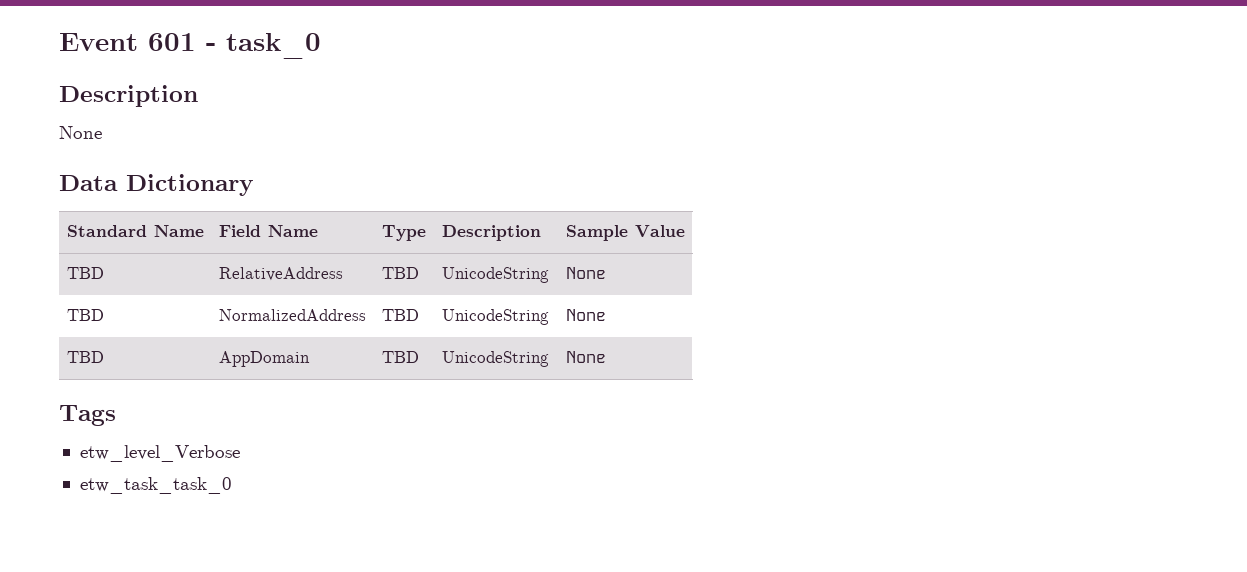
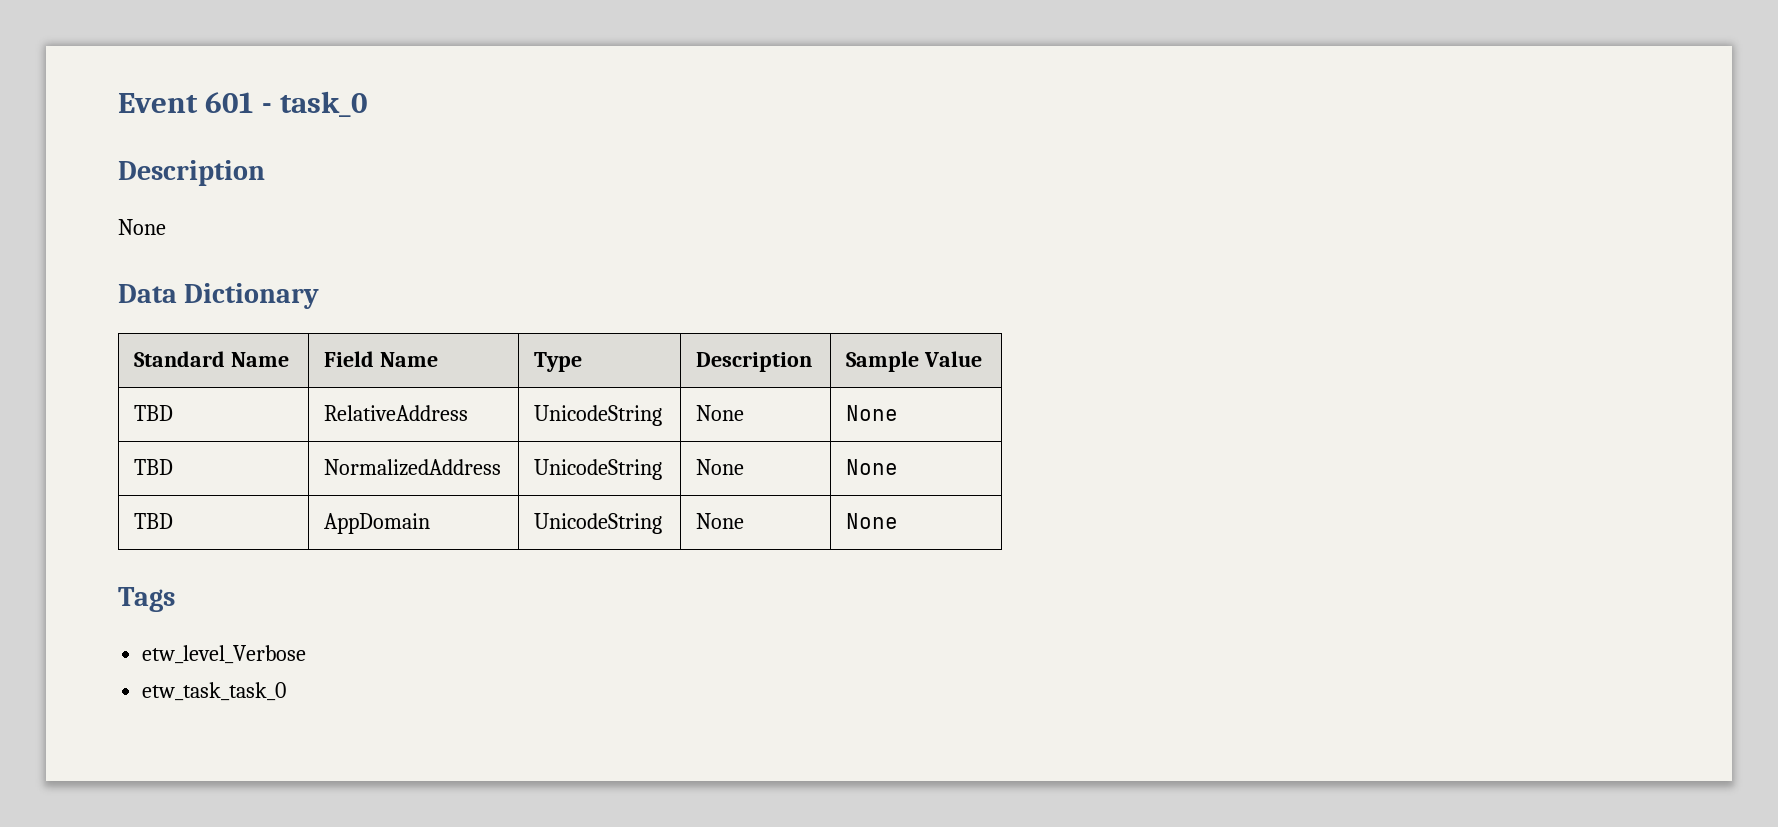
- TBD | RelativeAddress | TBD | UnicodeString | None
+ TBD | RelativeAddress | UnicodeString | None | None
- TBD | NormalizedAddress | TBD | UnicodeString | None
+ TBD | NormalizedAddress | UnicodeString | None | None
- TBD | AppDomain | TBD | UnicodeString | None
+ TBD | AppDomain | UnicodeString | None | None

